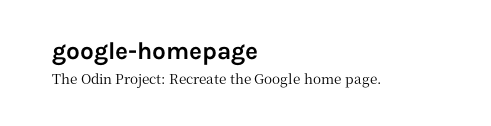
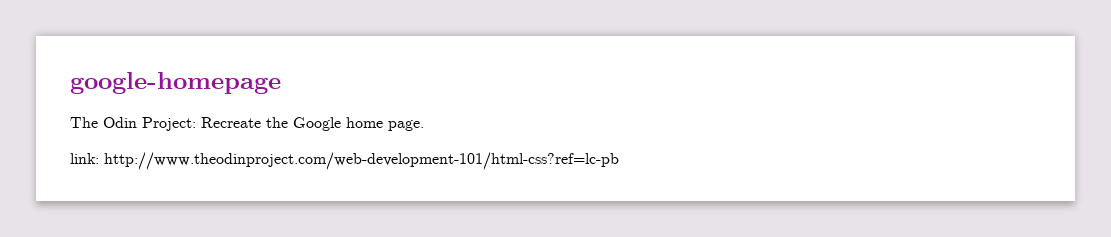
+ link: http://www.theodinproject.com/web-development-101/html-css?ref=lc-pb

